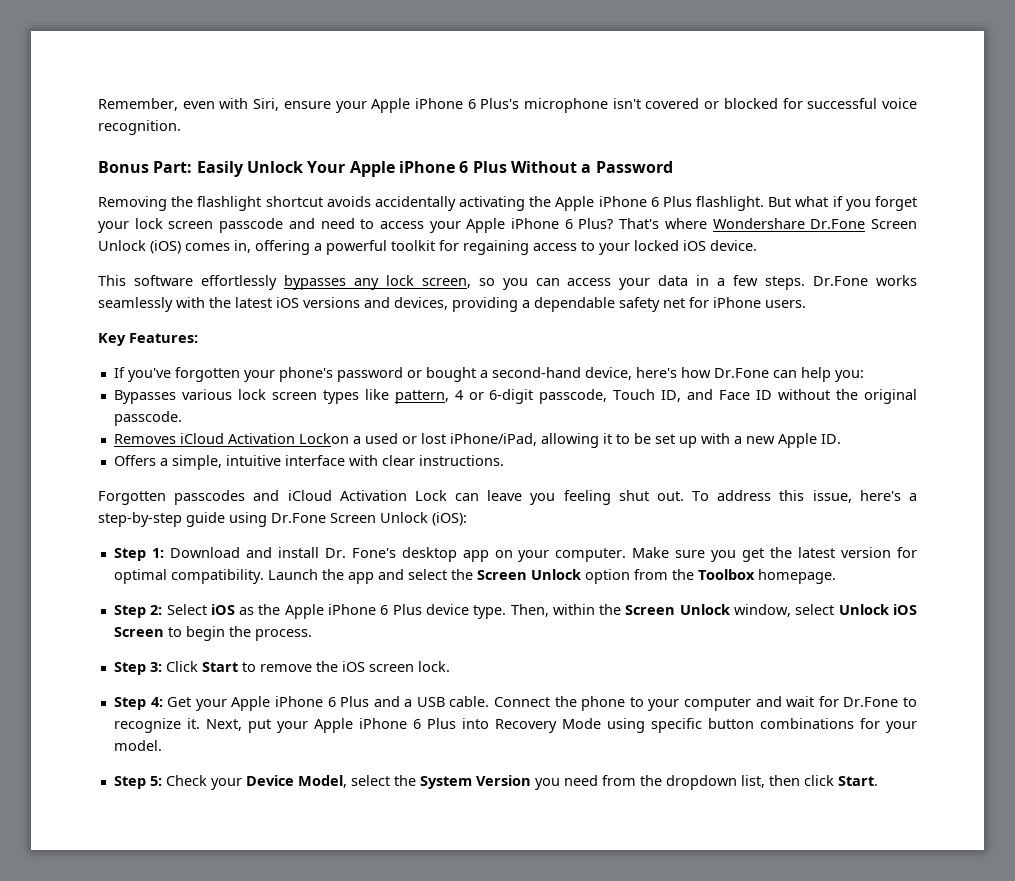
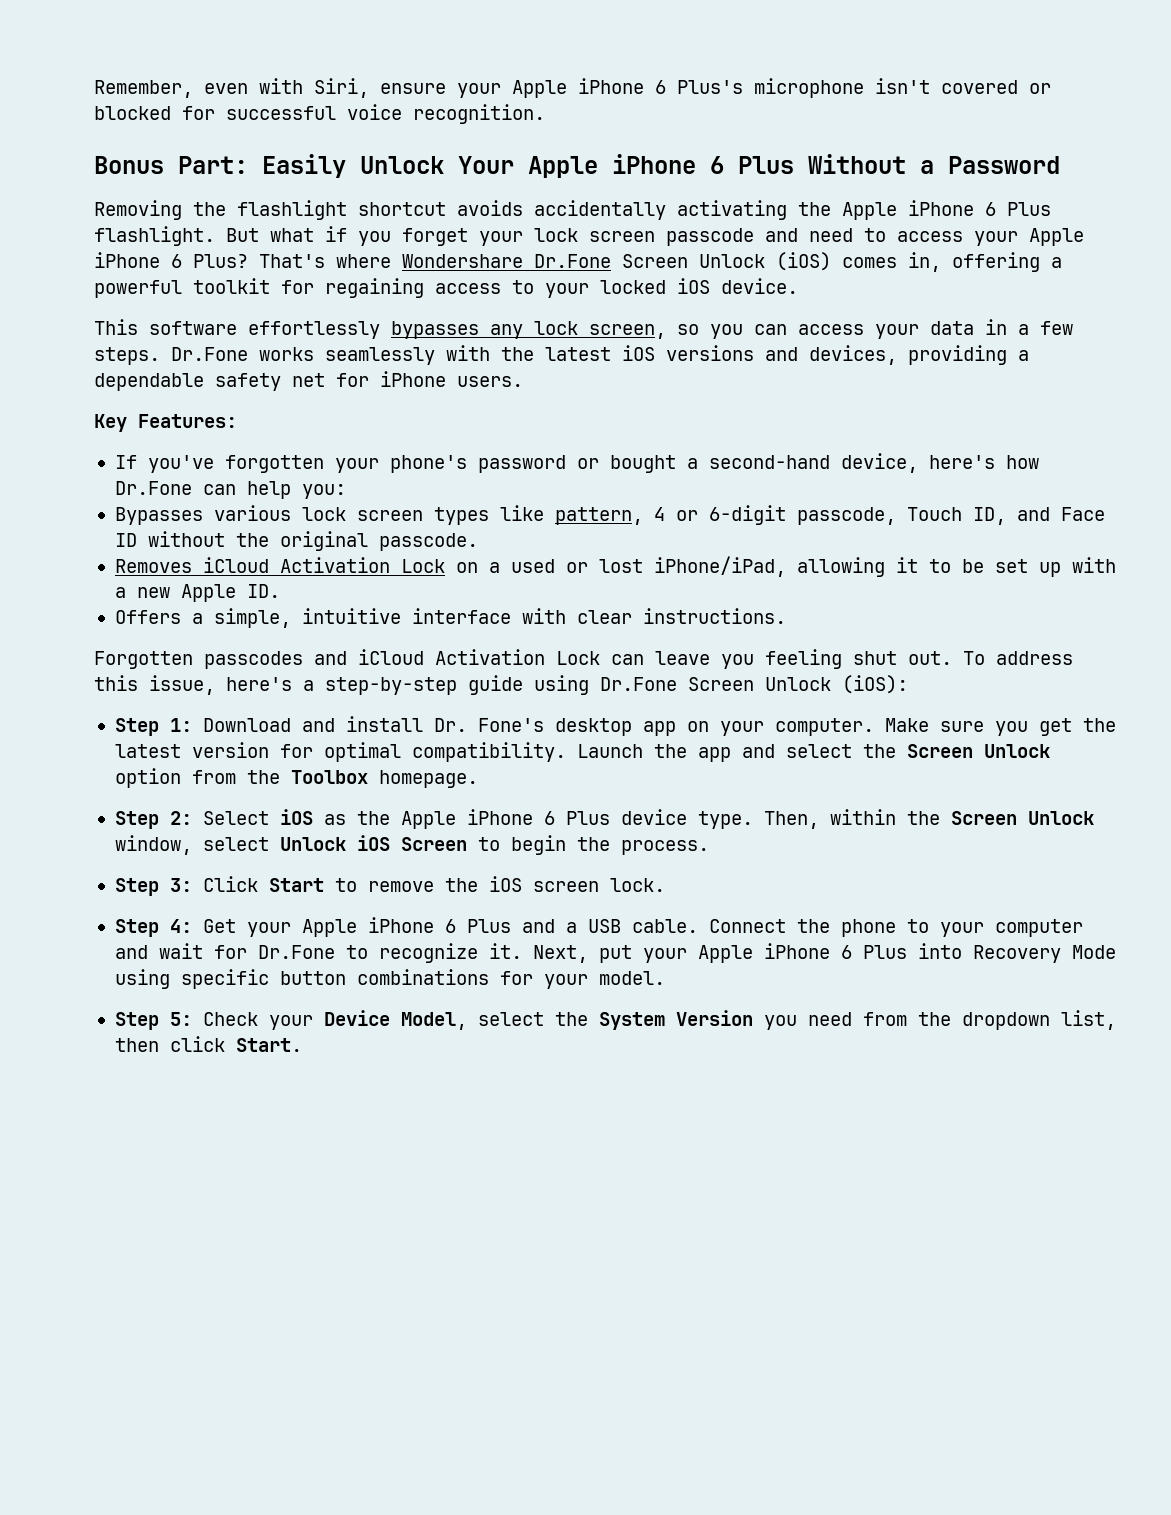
- Removes iCloud Activation Lockon a used or lost iPhone/iPad, allowing it to be set up with a new Apple ID.
+ Removes iCloud Activation Lock on a used or lost iPhone/iPad, allowing it to be set up with a new Apple ID.

